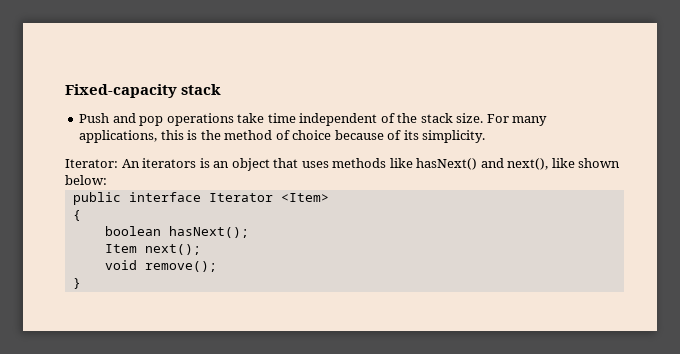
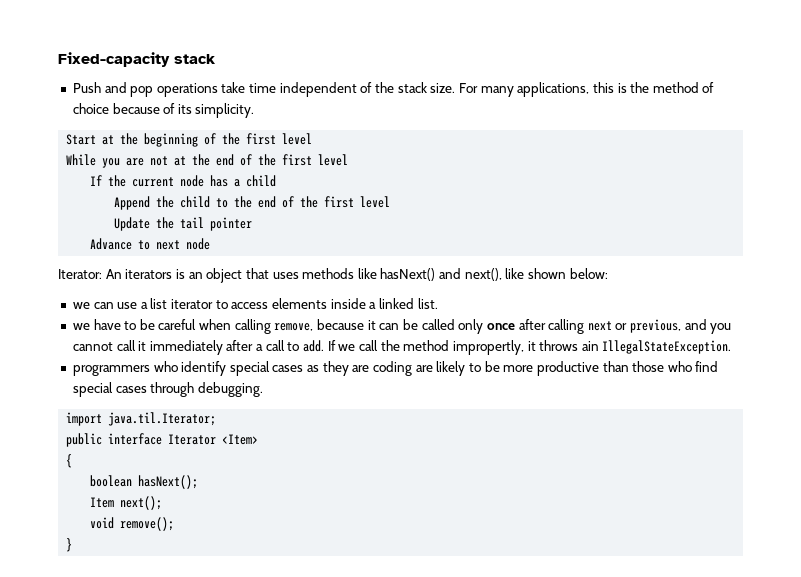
+ Start at the beginning of the first level
+ While you are not at the end of the first level
+ If the current node has a child
+ Append the child to the end of the first level
+ Update the tail pointer
+ Advance to next node
+ we can use a list iterator to access elements inside a linked list.
+ we have to be careful when calling remove, because it can be called only once after calling next or previous, and you cannot call it immediately after a call to add. If we call the method impropertly, it throws ain IllegalStateException.
+ programmers who identify special cases as they are coding are likely to be more productive than those who find special cases through debugging.
+ import java.til.Iterator;

